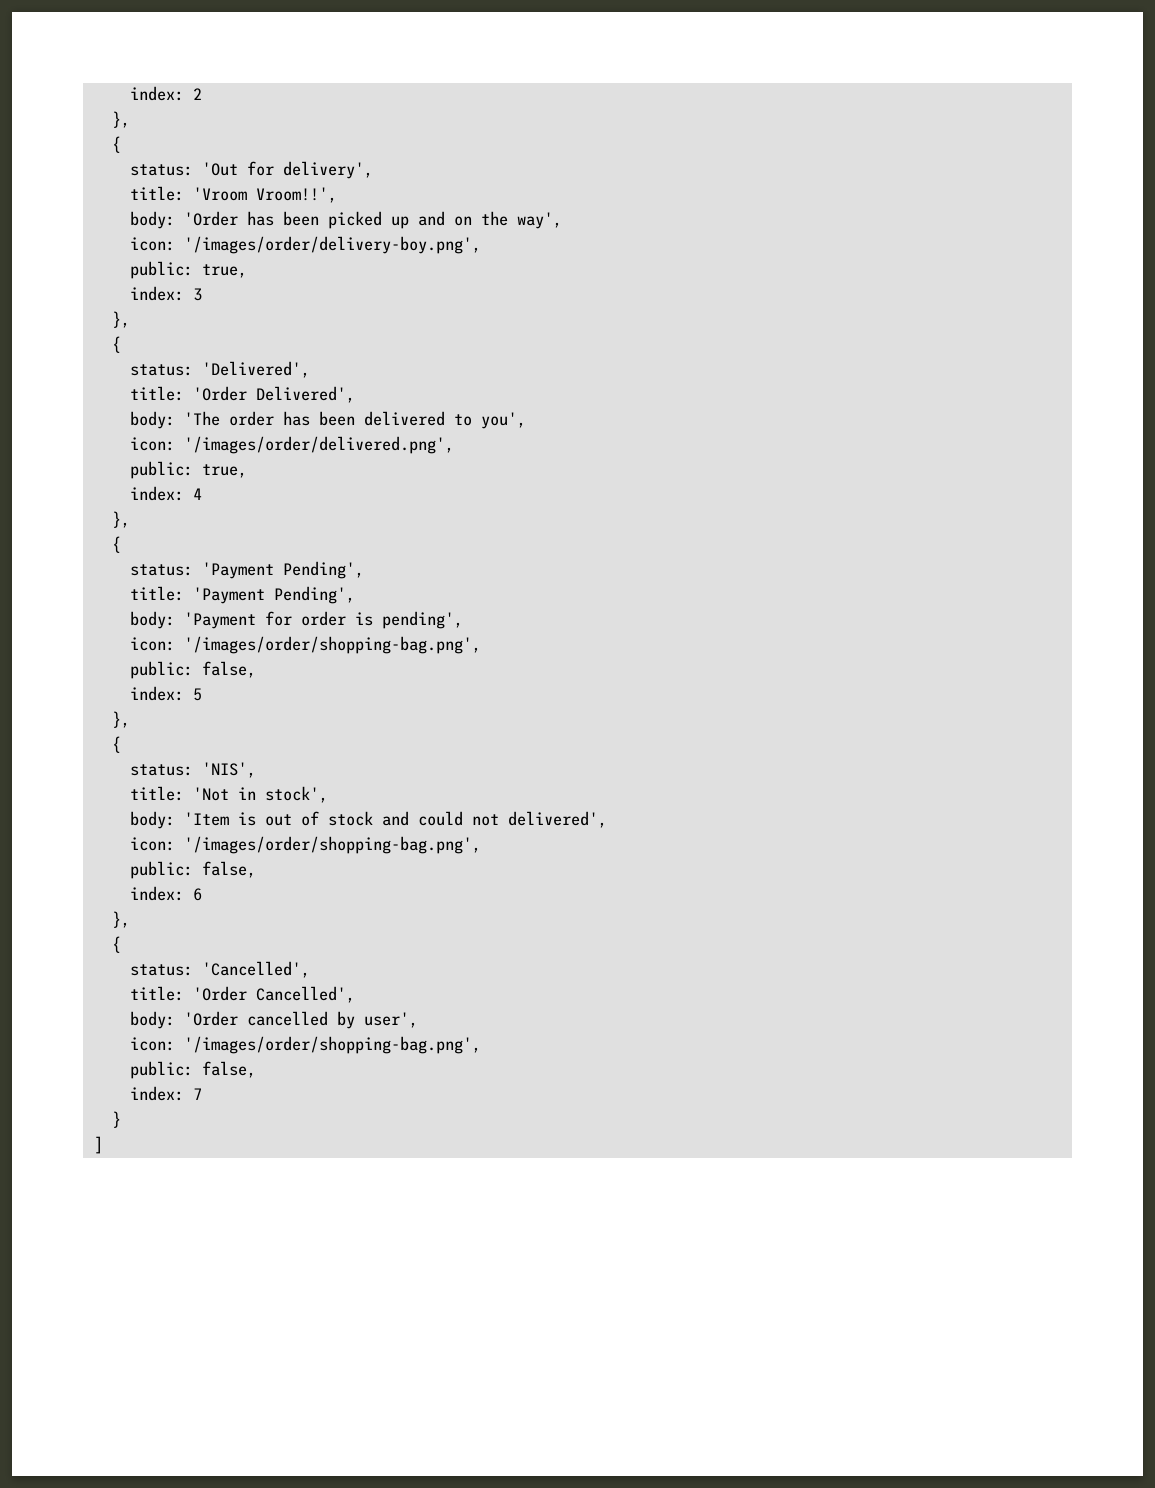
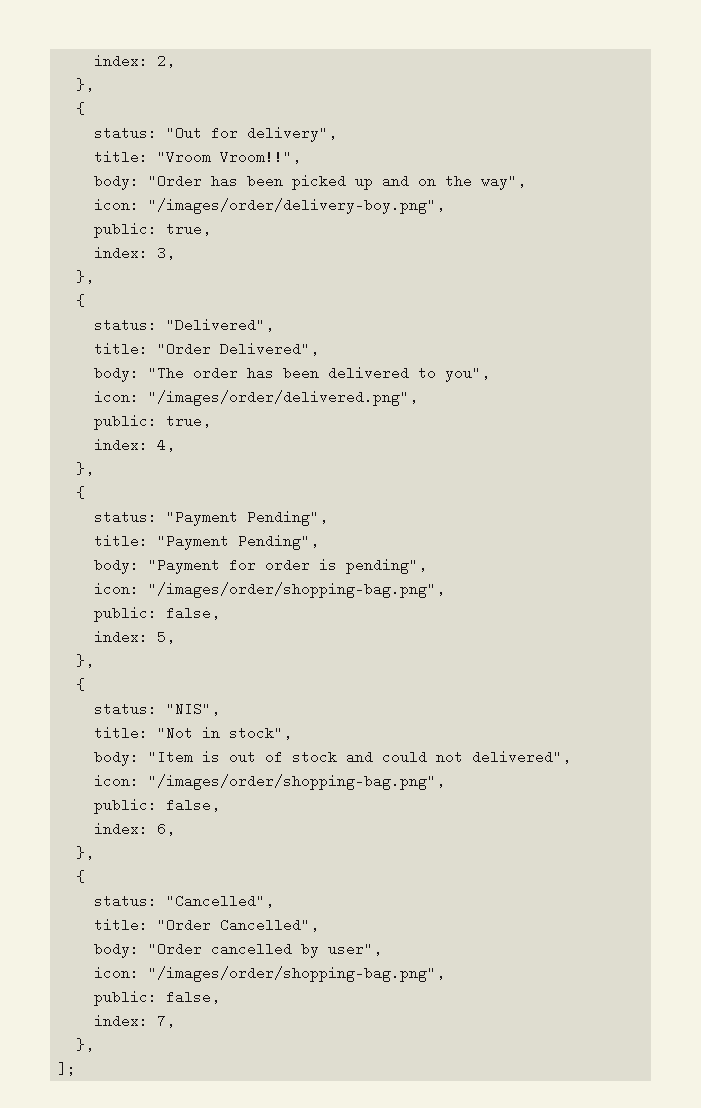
- index: 2
+ index: 2,
  },
  {
- status: 'Out for delivery',
- title: 'Vroom Vroom!!',
- body: 'Order has been picked up and on the way',
- icon: '/images/order/delivery-boy.png',
+ status: "Out for delivery",
+ title: "Vroom Vroom!!",
+ body: "Order has been picked up and on the way",
+ icon: "/images/order/delivery-boy.png",
  public: true,
- index: 3
+ index: 3,
  },
  {
- status: 'Delivered',
- title: 'Order Delivered',
- body: 'The order has been delivered to you',
- icon: '/images/order/delivered.png',
+ status: "Delivered",
+ title: "Order Delivered",
+ body: "The order has been delivered to you",
+ icon: "/images/order/delivered.png",
  public: true,
- index: 4
+ index: 4,
  },
  {
- status: 'Payment Pending',
- title: 'Payment Pending',
- body: 'Payment for order is pending',
- icon: '/images/order/shopping-bag.png',
+ status: "Payment Pending",
+ title: "Payment Pending",
+ body: "Payment for order is pending",
+ icon: "/images/order/shopping-bag.png",
  public: false,
- index: 5
+ index: 5,
  },
  {
- status: 'NIS',
- title: 'Not in stock',
- body: 'Item is out of stock and could not delivered',
- icon: '/images/order/shopping-bag.png',
+ status: "NIS",
+ title: "Not in stock",
+ body: "Item is out of stock and could not delivered",
+ icon: "/images/order/shopping-bag.png",
  public: false,
- index: 6
+ index: 6,
  },
  {
- status: 'Cancelled',
- title: 'Order Cancelled',
- body: 'Order cancelled by user',
- icon: '/images/order/shopping-bag.png',
+ status: "Cancelled",
+ title: "Order Cancelled",
+ body: "Order cancelled by user",
+ icon: "/images/order/shopping-bag.png",
  public: false,
- index: 7
- }
- ]
+ index: 7,
+ },
+ ];

